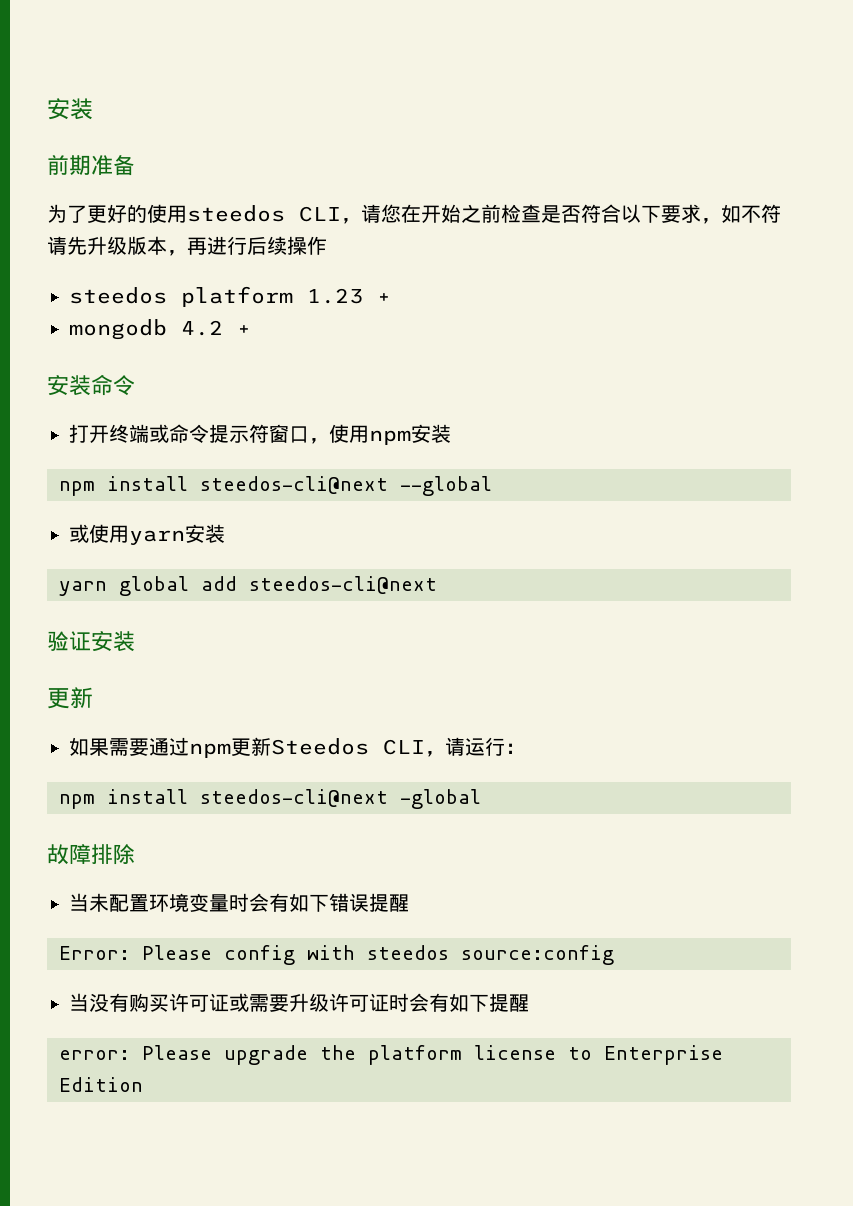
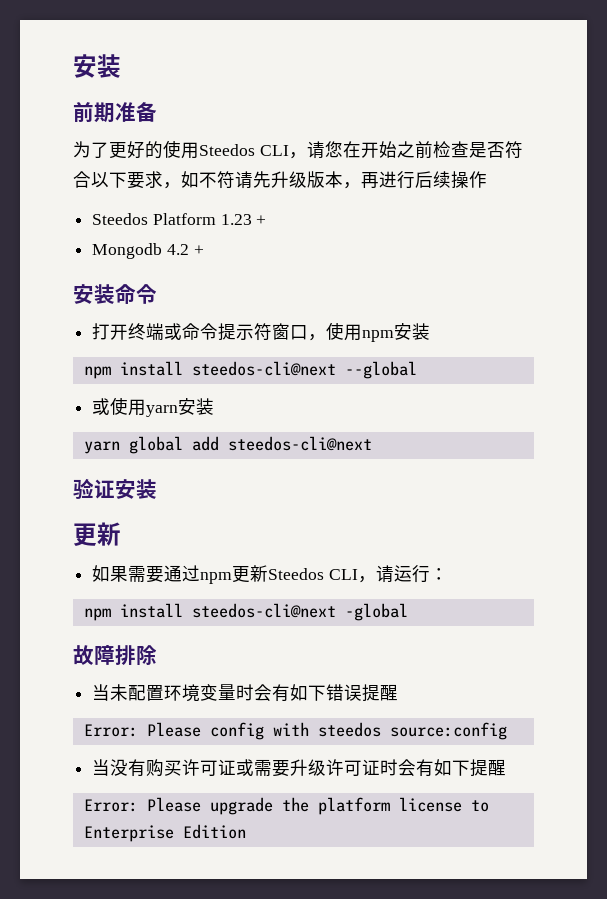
- 为了更好的使用steedos CLI，请您在开始之前检查是否符合以下要求，如不符请先升级版本，再进行后续操作
+ 为了更好的使用Steedos CLI，请您在开始之前检查是否符合以下要求，如不符请先升级版本，再进行后续操作
- steedos platform 1.23 +
+ Steedos Platform 1.23 +
- mongodb 4.2 +
+ Mongodb 4.2 +
- error: Please upgrade the platform license to Enterprise Edition
+ Error: Please upgrade the platform license to Enterprise Edition

